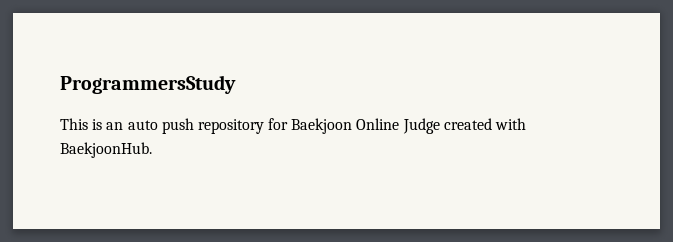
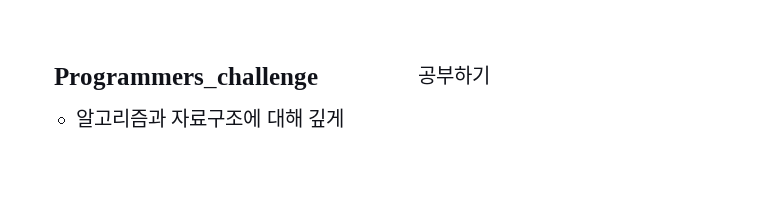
- ProgrammersStudy
- This is an auto push repository for Baekjoon Online Judge created with BaekjoonHub.
+ Programmers_challenge
+ 알고리즘과 자료구조에 대해 깊게 공부하기

